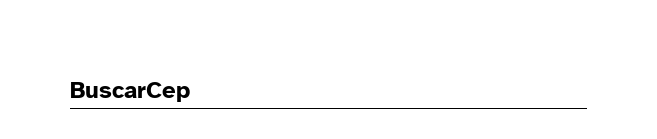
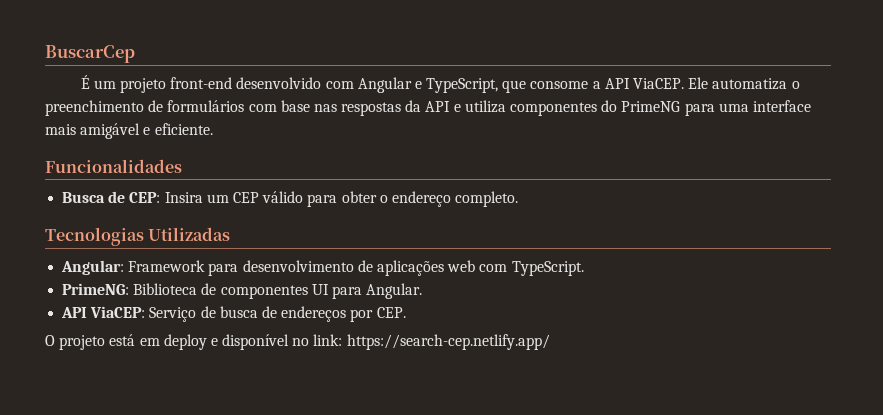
+ É um projeto front-end desenvolvido com Angular e TypeScript, que consome a API ViaCEP. Ele automatiza o preenchimento de formulários com base nas respostas da API e utiliza componentes do PrimeNG para uma interface mais amigável e eficiente.
+ Funcionalidades
+ Busca de CEP: Insira um CEP válido para obter o endereço completo.
+ Tecnologias Utilizadas
+ Angular: Framework para desenvolvimento de aplicações web com TypeScript.
+ PrimeNG: Biblioteca de componentes UI para Angular.
+ API ViaCEP: Serviço de busca de endereços por CEP.
+ O projeto está em deploy e disponível no link: https://search-cep.netlify.app/

